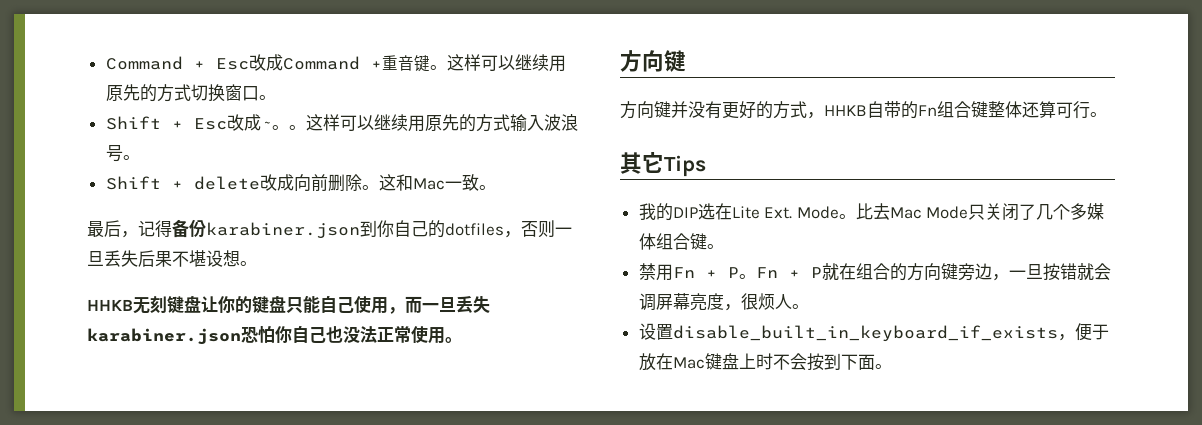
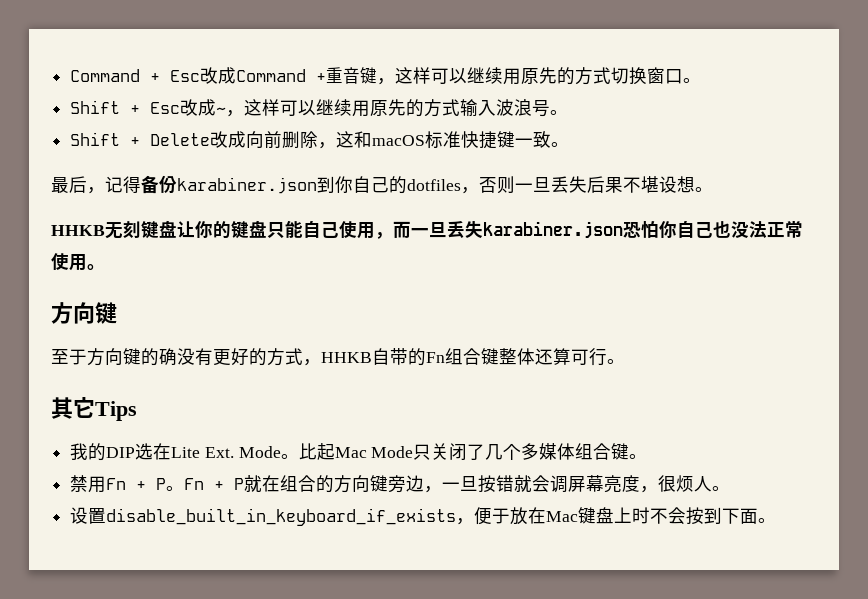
- Command + Esc改成Command +重音键。这样可以继续用原先的方式切换窗口。
+ Command + Esc改成Command +重音键，这样可以继续用原先的方式切换窗口。
- Shift + Esc改成~。。这样可以继续用原先的方式输入波浪号。
+ Shift + Esc改成~，这样可以继续用原先的方式输入波浪号。
- Shift + delete改成向前删除。这和Mac一致。
+ Shift + Delete改成向前删除，这和macOS标准快捷键一致。
- 方向键并没有更好的方式，HHKB自带的Fn组合键整体还算可行。
+ 至于方向键的确没有更好的方式，HHKB自带的Fn组合键整体还算可行。
- 比去Mac Mode只关闭了几个多媒体组合键。
+ 比起Mac Mode只关闭了几个多媒体组合键。

